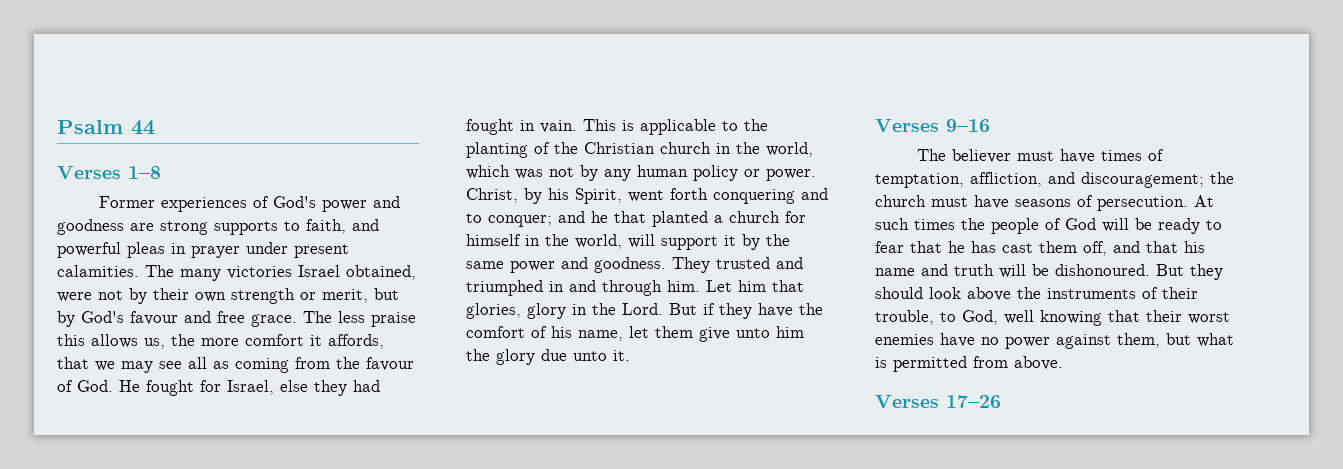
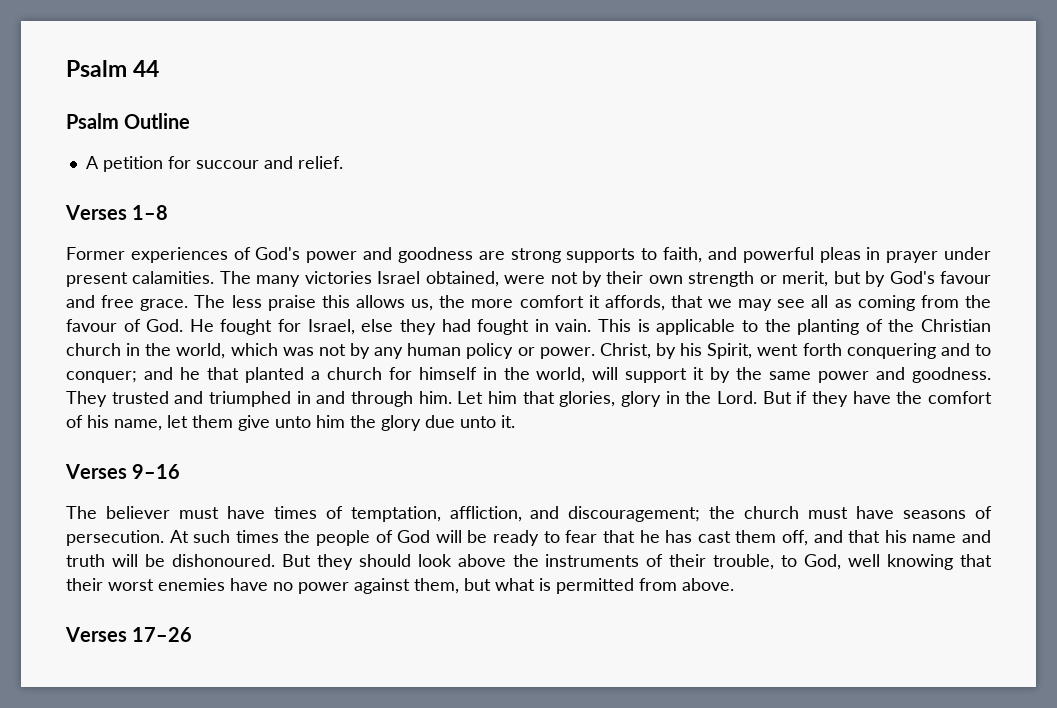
+ Psalm Outline
+ A petition for succour and relief.

